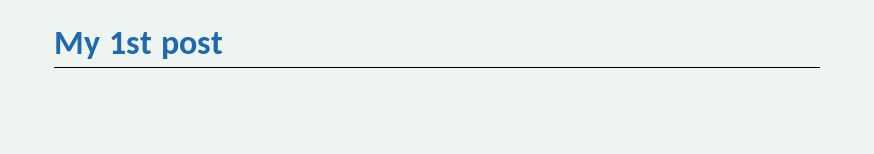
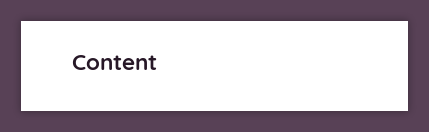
- My 1st post
+ Content

